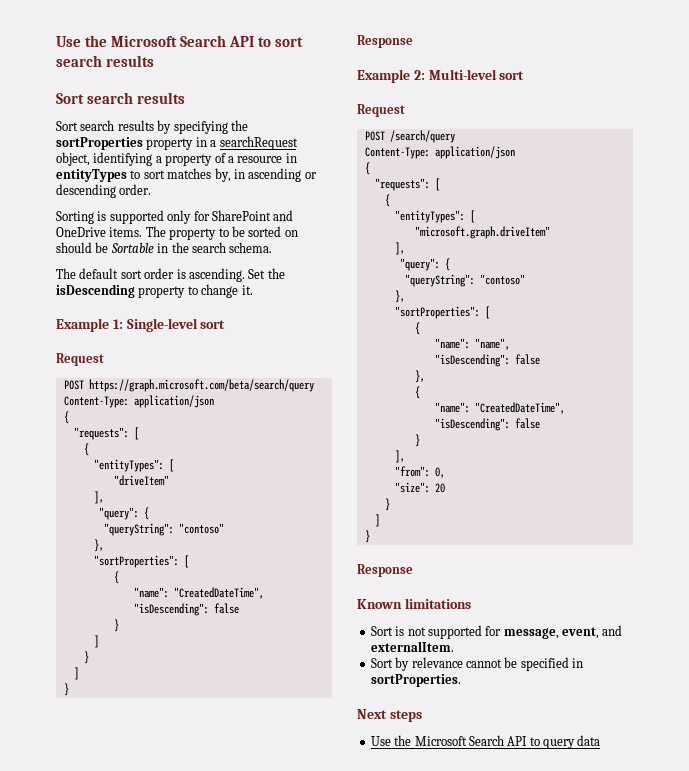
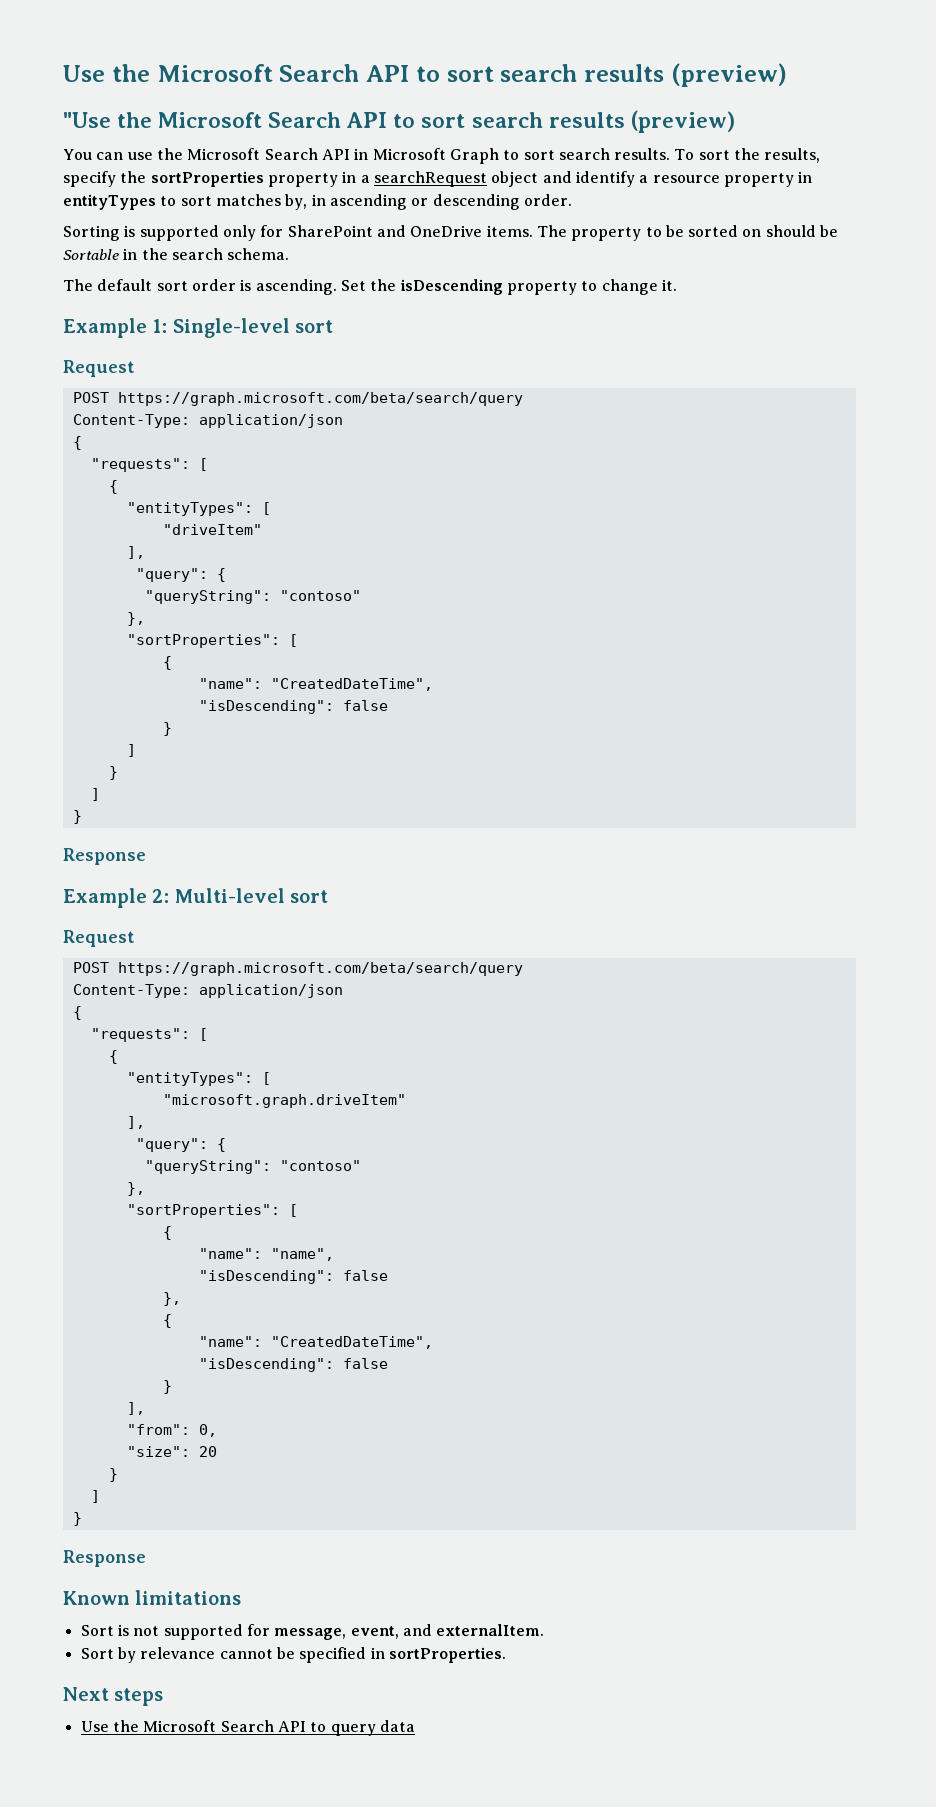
- Use the Microsoft Search API to sort search results
- Sort search results
- Sort search results by specifying the sortProperties property in a searchRequest object, identifying a property of a resource in entityTypes to sort matches by, in ascending or descending order.
+ Use the Microsoft Search API to sort search results (preview)
+ "Use the Microsoft Search API to sort search results (preview)
+ You can use the Microsoft Search API in Microsoft Graph to sort search results. To sort the results, specify the sortProperties property in a searchRequest object and identify a resource property in entityTypes to sort matches by, in ascending or descending order.
  Example 2: Multi-level sort
  Request
- POST /search/query
+ POST https://graph.microsoft.com/beta/search/query

